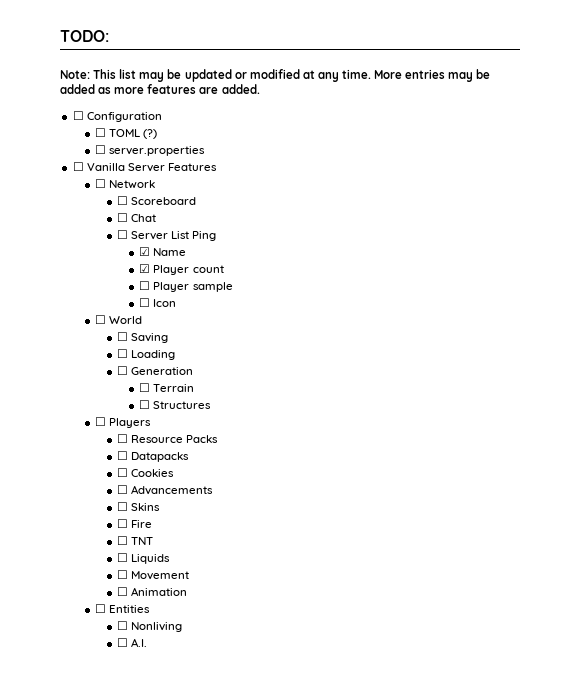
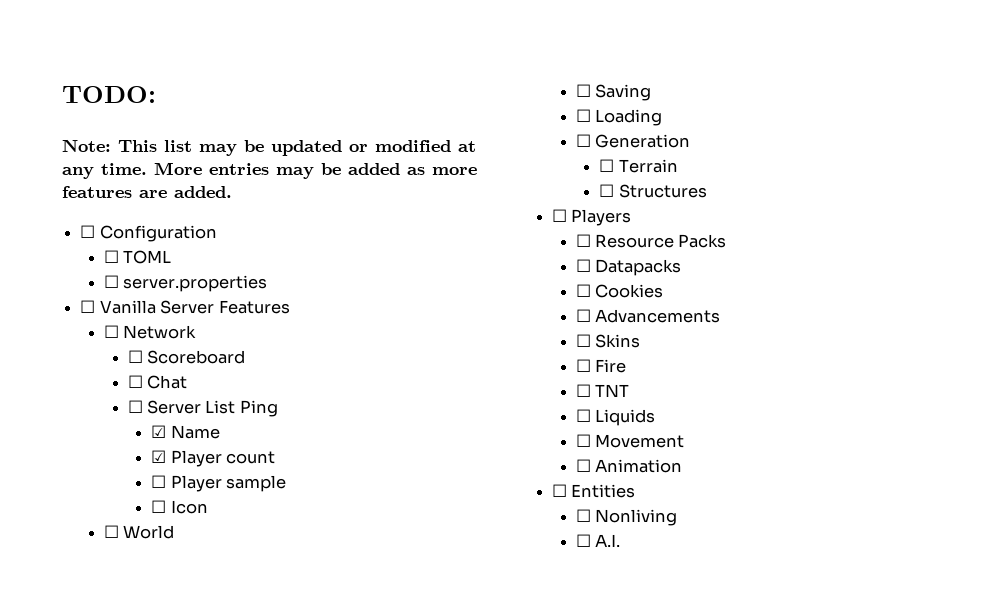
- ☐ TOML (?)
+ ☐ TOML

